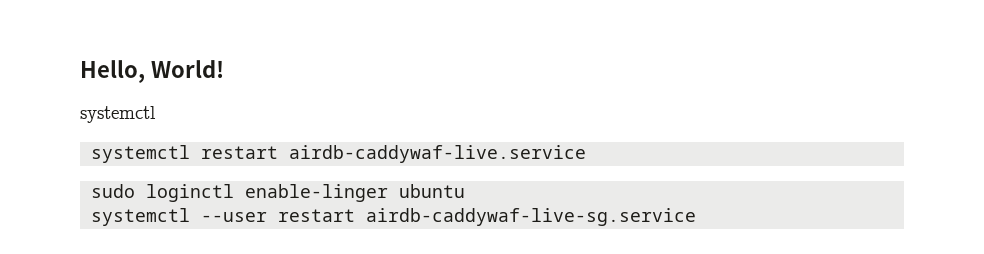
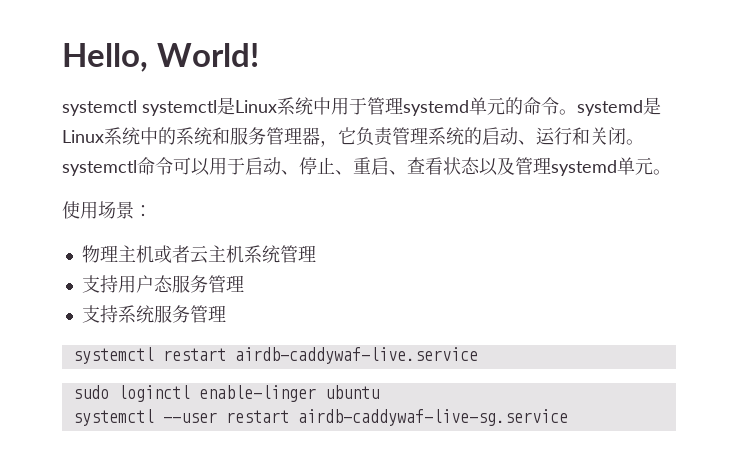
  Hello, World!
- systemctl
+ systemctl systemctl是Linux系统中用于管理systemd单元的命令。systemd是Linux系统中的系统和服务管理器，它负责管理系统的启动、运行和关闭。systemctl命令可以用于启动、停止、重启、查看状态以及管理systemd单元。
+ 使用场景：
+ 物理主机或者云主机系统管理
+ 支持用户态服务管理
+ 支持系统服务管理

